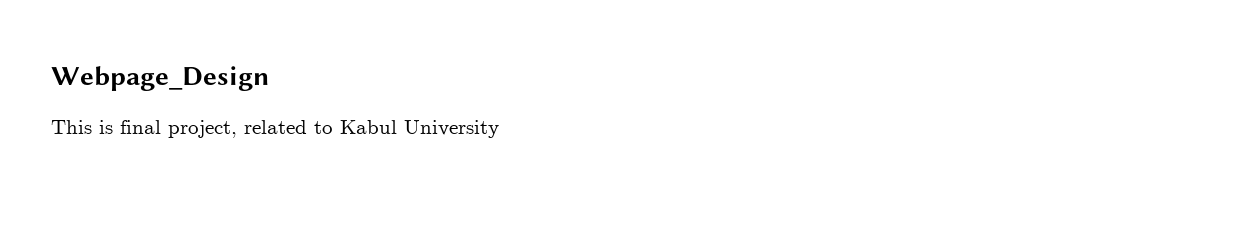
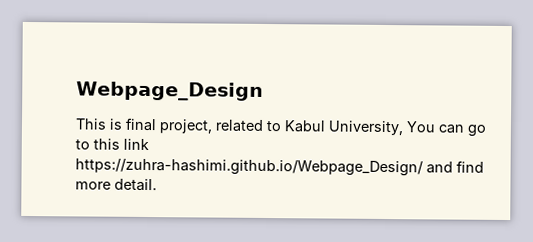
- This is final project, related to Kabul University
+ This is final project, related to Kabul University, You can go to this link https://zuhra-hashimi.github.io/Webpage_Design/ and find more detail.

